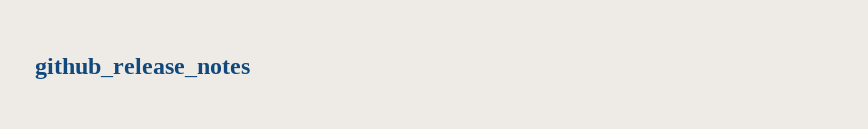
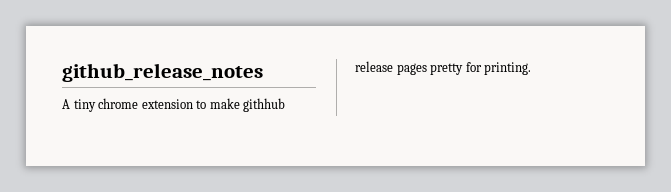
+ A tiny chrome extension to make githhub release pages pretty for printing.

